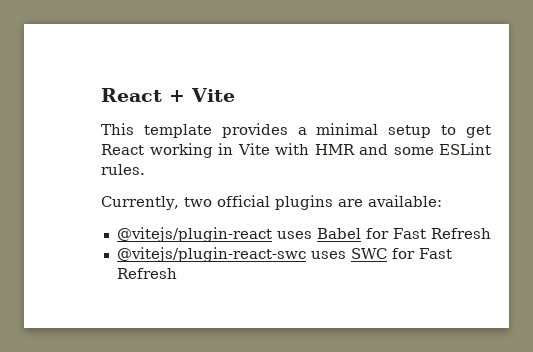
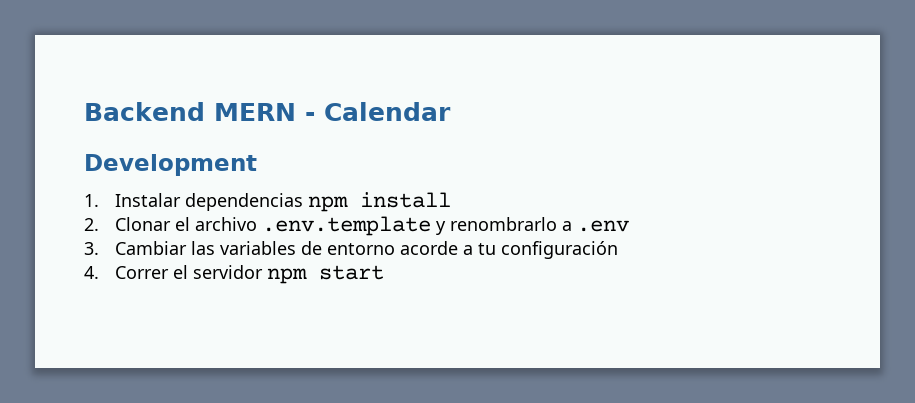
- React + Vite
- This template provides a minimal setup to get React working in Vite with HMR and some ESLint rules.
- Currently, two official plugins are available:
- @vitejs/plugin-react uses Babel for Fast Refresh
- @vitejs/plugin-react-swc uses SWC for Fast Refresh
+ Backend MERN - Calendar
+ Development
+ 1. Instalar dependencias npm install
+ 2. Clonar el archivo .env.template y renombrarlo a .env
+ 3. Cambiar las variables de entorno acorde a tu configuración
+ 4. Correr el servidor npm start

